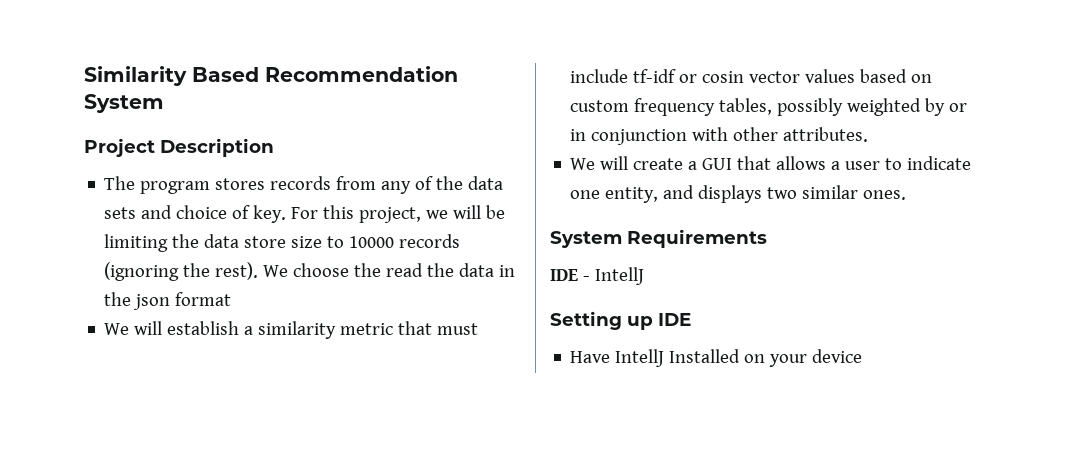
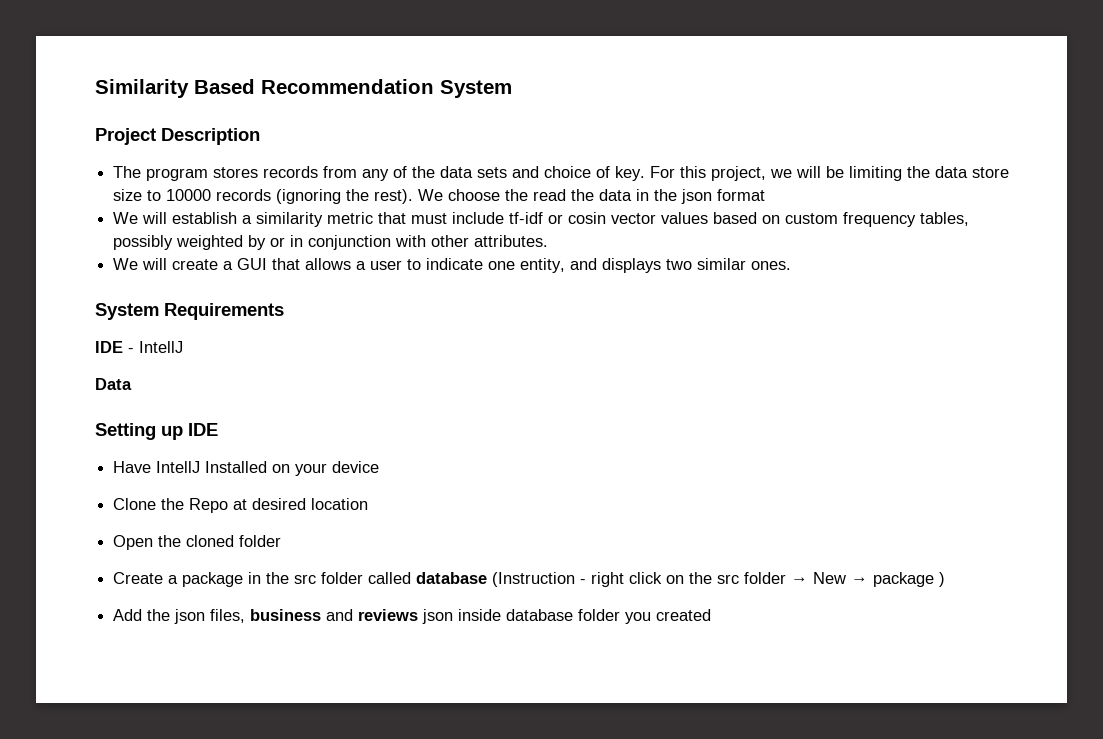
+ Data
+ Clone the Repo at desired location
+ Open the cloned folder
+ Create a package in the src folder called database (Instruction - right click on the src folder → New → package )
+ Add the json files, business and reviews json inside database folder you created

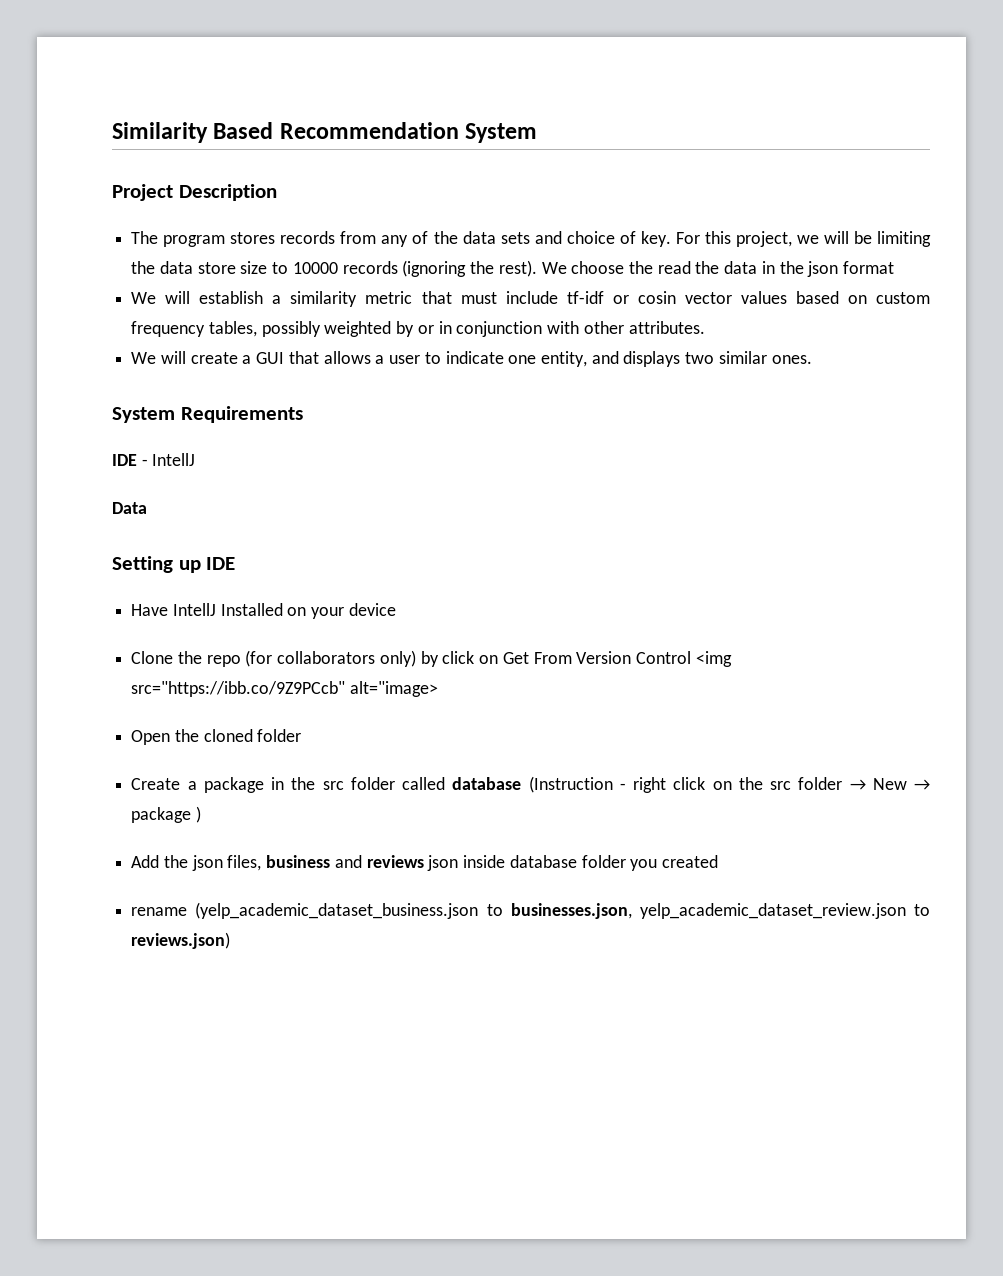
- Clone the Repo at desired location
+ Clone the repo (for collaborators only) by click on Get From Version Control <img src="https://ibb.co/9Z9PCcb" alt="image>
+ rename (yelp_academic_dataset_business.json to businesses.json, yelp_academic_dataset_review.json to reviews.json)

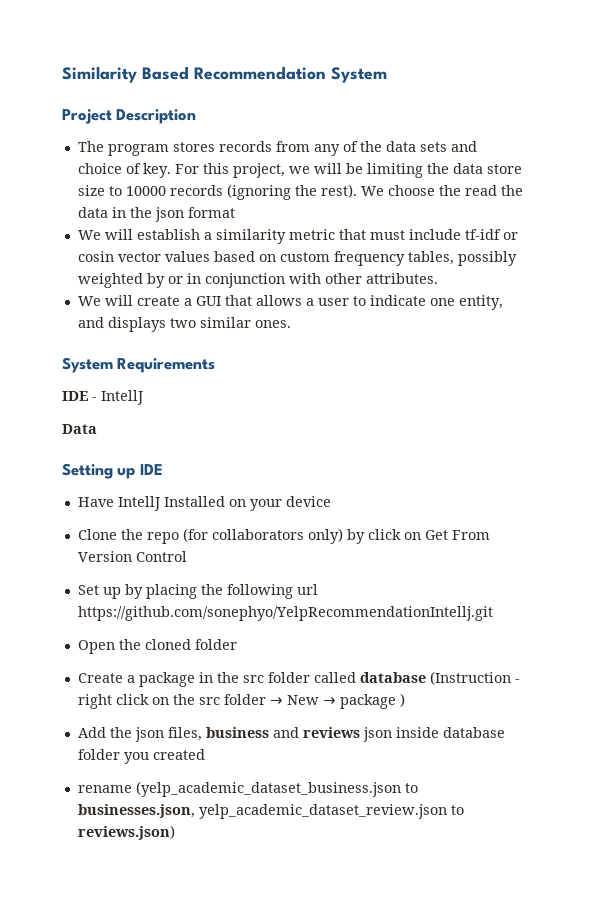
- Clone the repo (for collaborators only) by click on Get From Version Control <img src="https://ibb.co/9Z9PCcb" alt="image>
+ Clone the repo (for collaborators only) by click on Get From Version Control
+ Set up by placing the following url https://github.com/sonephyo/YelpRecommendationIntellj.git

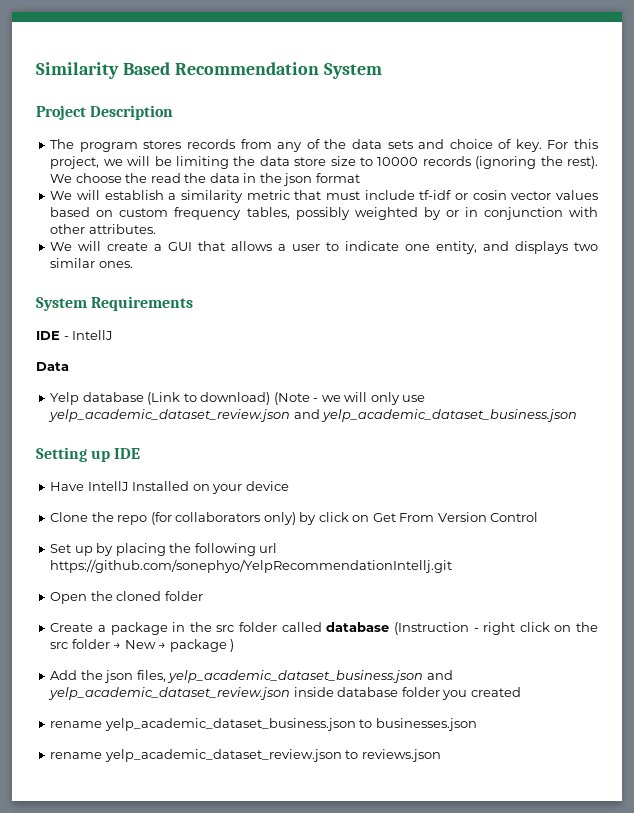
+ Yelp database (Link to download) (Note - we will only use yelp_academic_dataset_review.json and yelp_academic_dataset_business.json
- Add the json files, business and reviews json inside database folder you created
+ Add the json files, yelp_academic_dataset_business.json and yelp_academic_dataset_review.json inside database folder you created
- rename (yelp_academic_dataset_business.json to businesses.json, yelp_academic_dataset_review.json to reviews.json)
+ rename yelp_academic_dataset_business.json to businesses.json
+ rename yelp_academic_dataset_review.json to reviews.json

